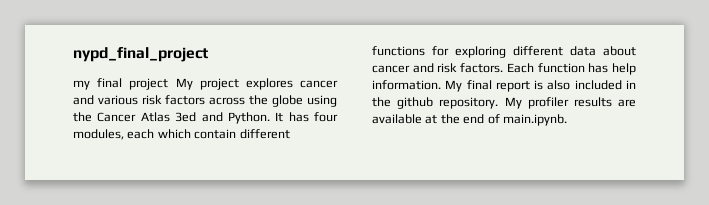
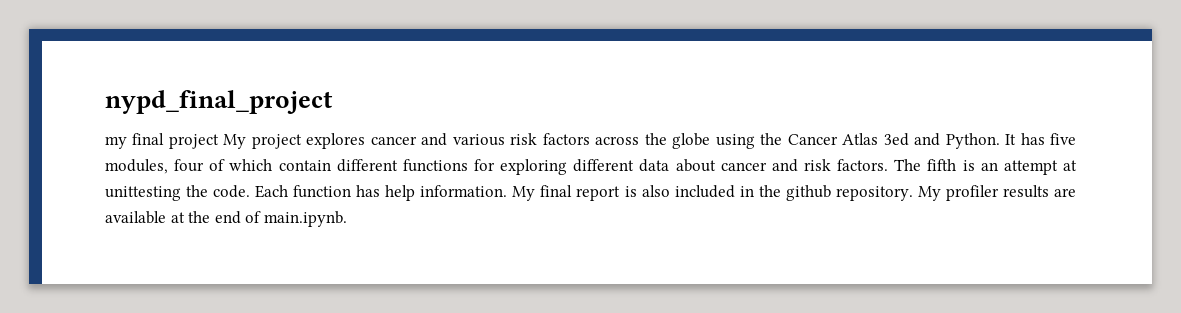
- It has four modules, each which contain different functions for exploring different data about cancer and risk factors.
+ It has five modules, four of which contain different functions for exploring different data about cancer and risk factors.
+ The fifth is an attempt at unittesting the code.

